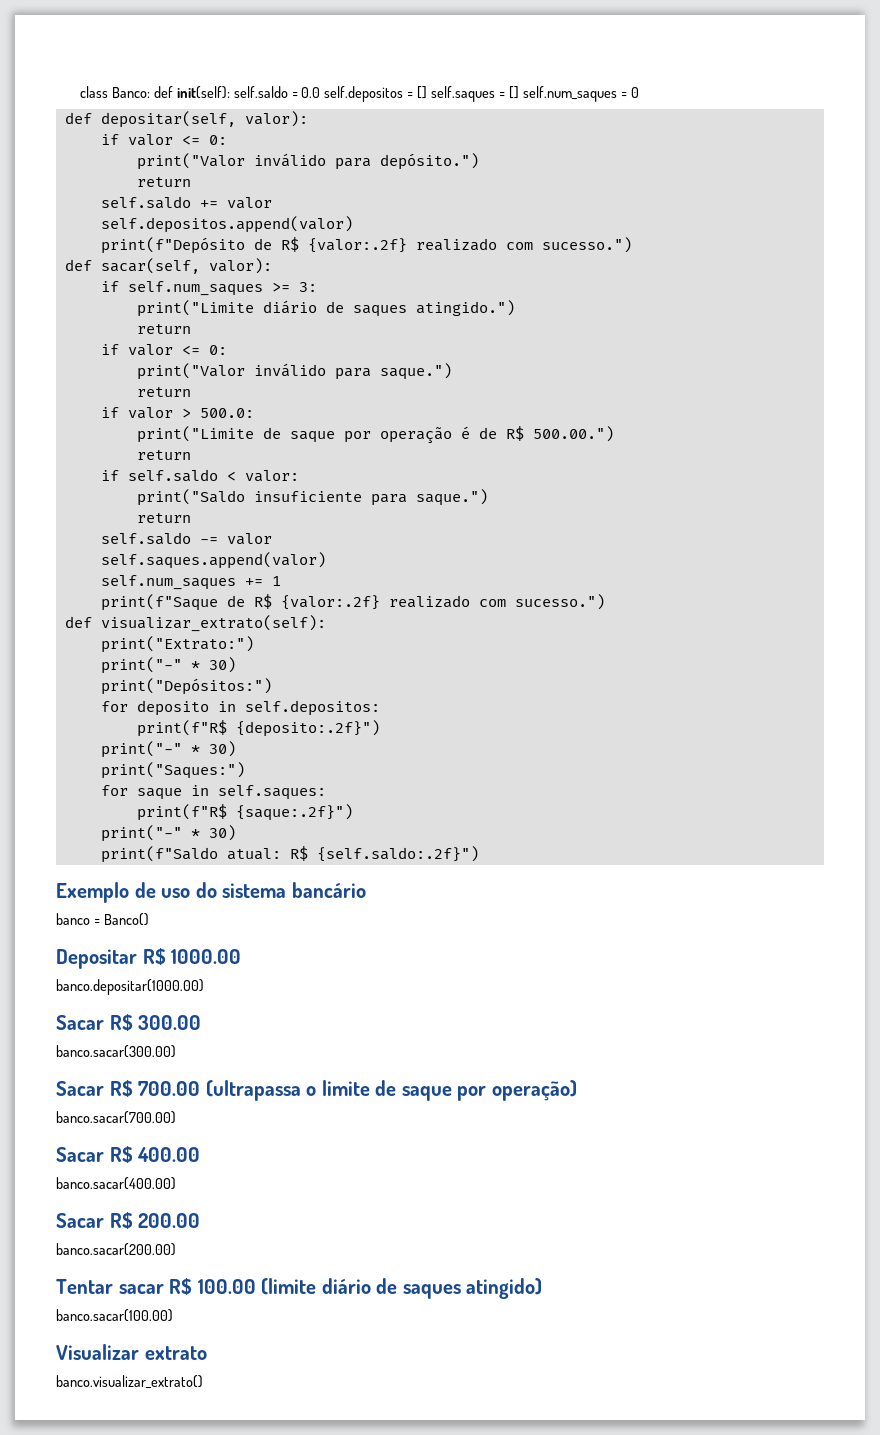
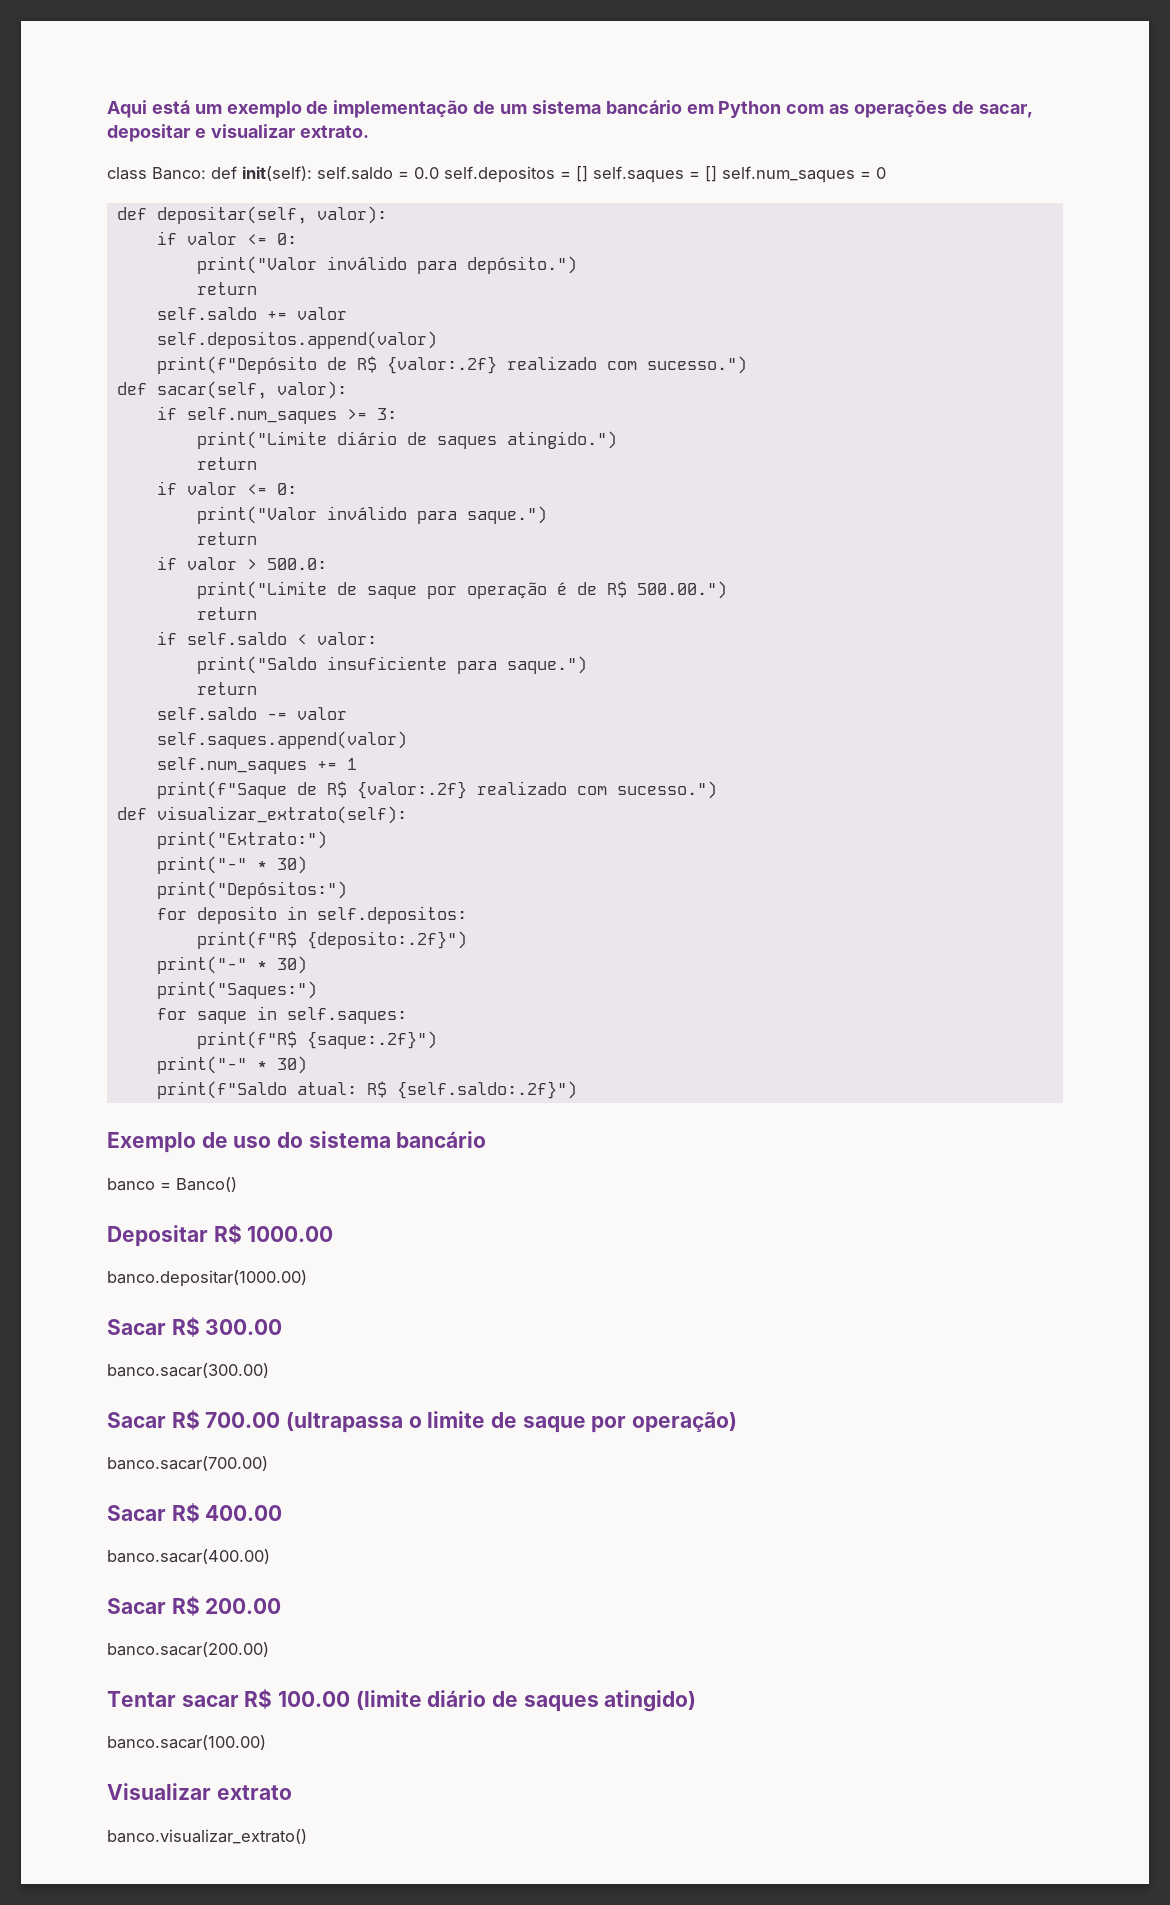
+ Aqui está um exemplo de implementação de um sistema bancário em Python com as operações de sacar, depositar e visualizar extrato.

